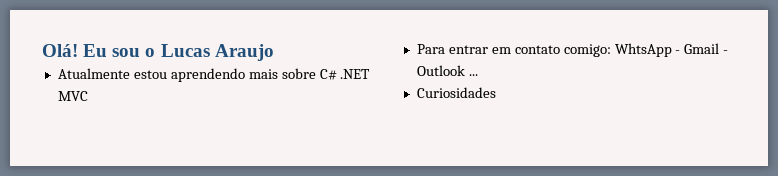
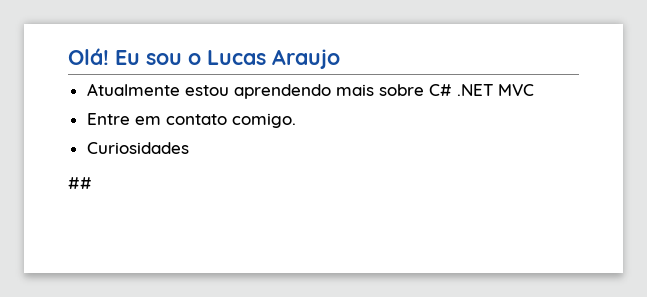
- Para entrar em contato comigo: WhtsApp - Gmail - Outlook ...
+ Entre em contato comigo.
+ ##

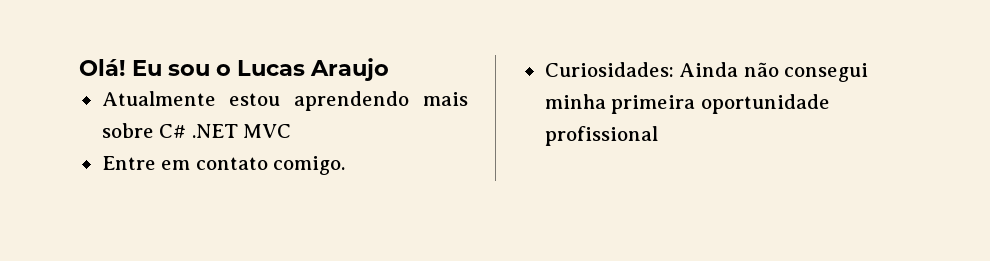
- Curiosidades
- ##
+ Curiosidades: Ainda não consegui minha primeira oportunidade profissional

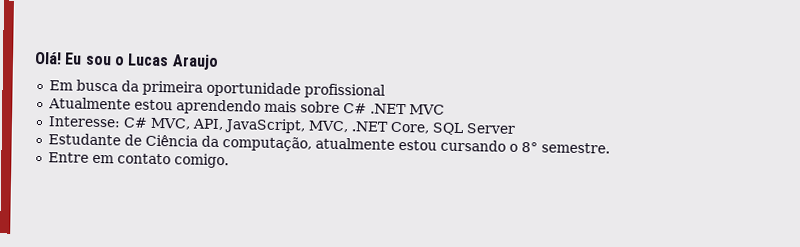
+ Em busca da primeira oportunidade profissional
+ Interesse: C# MVC, API, JavaScript, MVC, .NET Core, SQL Server
+ Estudante de Ciência da computação, atualmente estou cursando o 8° semestre.
  Entre em contato comigo.
- Curiosidades: Ainda não consegui minha primeira oportunidade profissional

